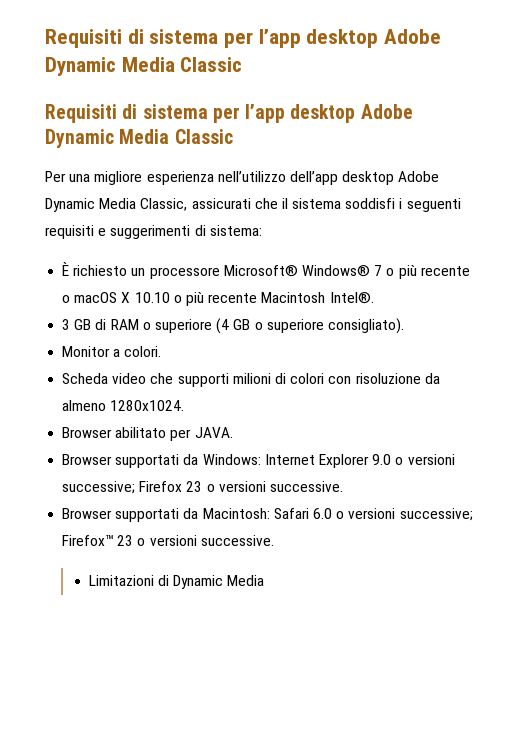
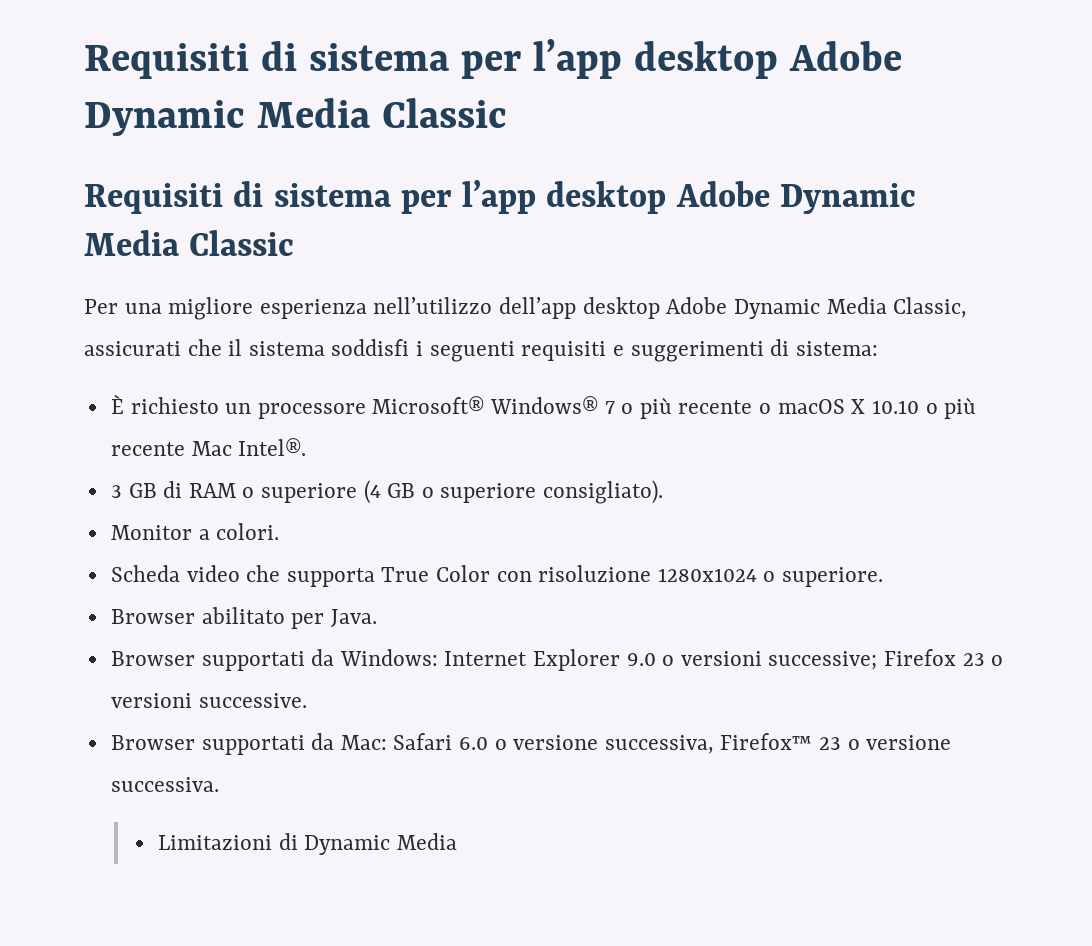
- È richiesto un processore Microsoft® Windows® 7 o più recente o macOS X 10.10 o più recente Macintosh Intel®.
+ È richiesto un processore Microsoft® Windows® 7 o più recente o macOS X 10.10 o più recente Mac Intel®.
- Scheda video che supporti milioni di colori con risoluzione da almeno 1280x1024.
+ Scheda video che supporta True Color con risoluzione 1280x1024 o superiore.
- Browser abilitato per JAVA.
+ Browser abilitato per Java.
- Browser supportati da Macintosh: Safari 6.0 o versioni successive; Firefox™ 23 o versioni successive.
+ Browser supportati da Mac: Safari 6.0 o versione successiva, Firefox™ 23 o versione successiva.

